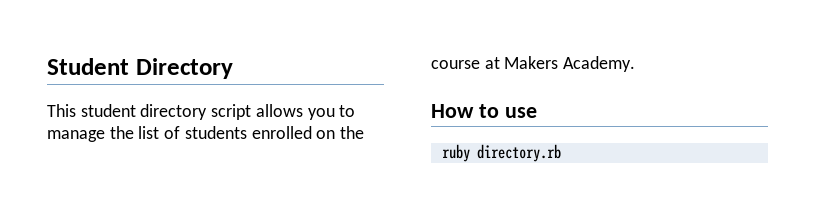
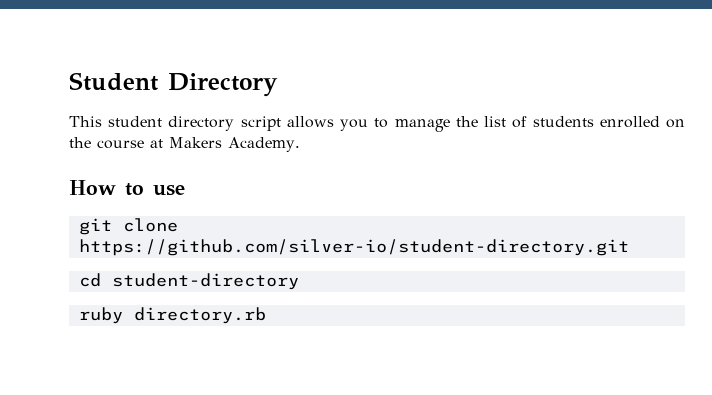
+ git clone https://github.com/silver-io/student-directory.git
+ cd student-directory

